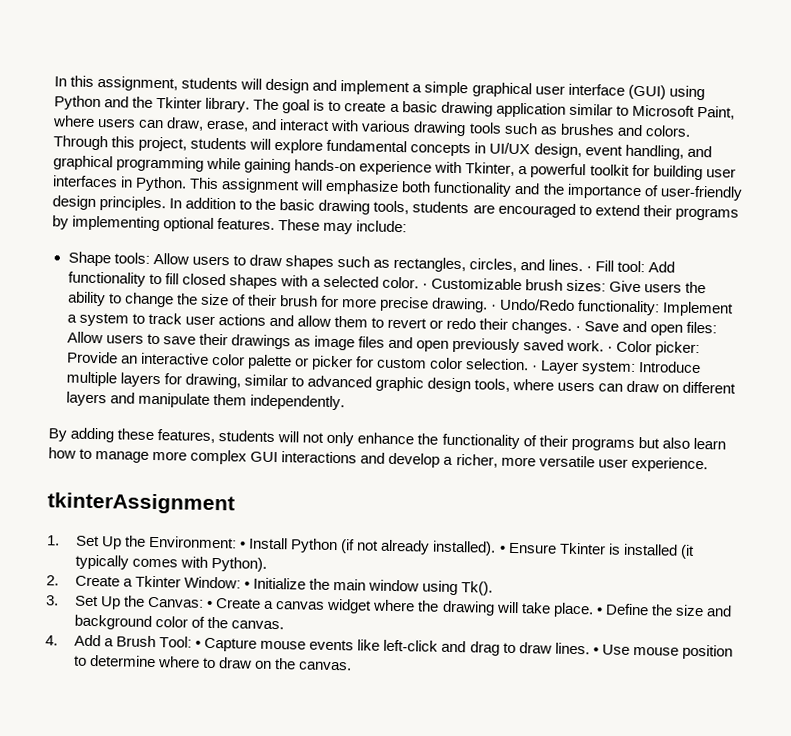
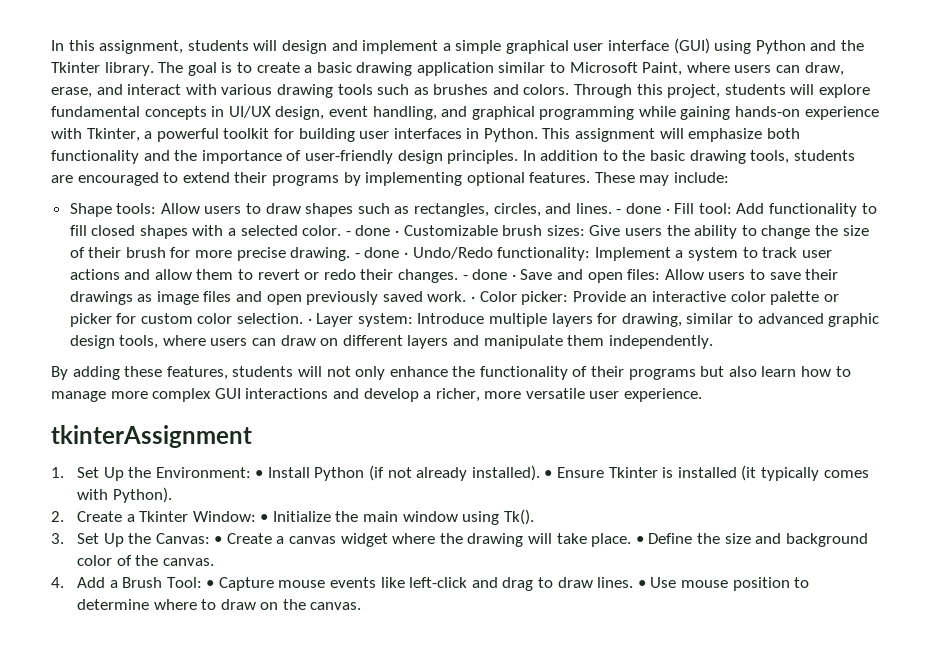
- · Fill tool: Add functionality to fill closed shapes with a selected color.
+ - done · Fill tool: Add functionality to fill closed shapes with a selected color.
- · Customizable brush sizes: Give users the ability to change the size of their brush for more precise drawing.
+ - done · Customizable brush sizes: Give users the ability to change the size of their brush for more precise drawing.
- · Undo/Redo functionality: Implement a system to track user actions and allow them to revert or redo their changes.
+ - done · Undo/Redo functionality: Implement a system to track user actions and allow them to revert or redo their changes.
- · Save and open files: Allow users to save their drawings as image files and open previously saved work.
+ - done · Save and open files: Allow users to save their drawings as image files and open previously saved work.

